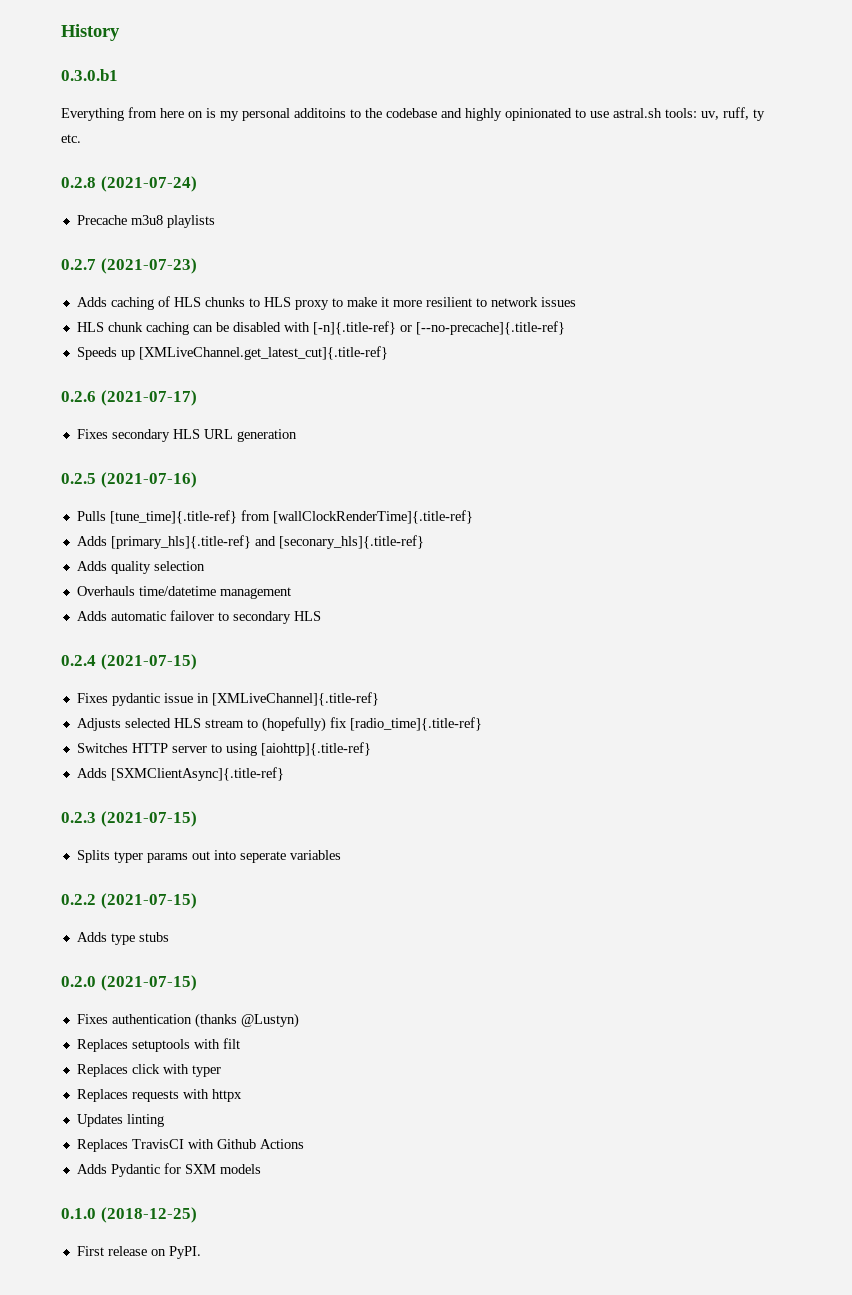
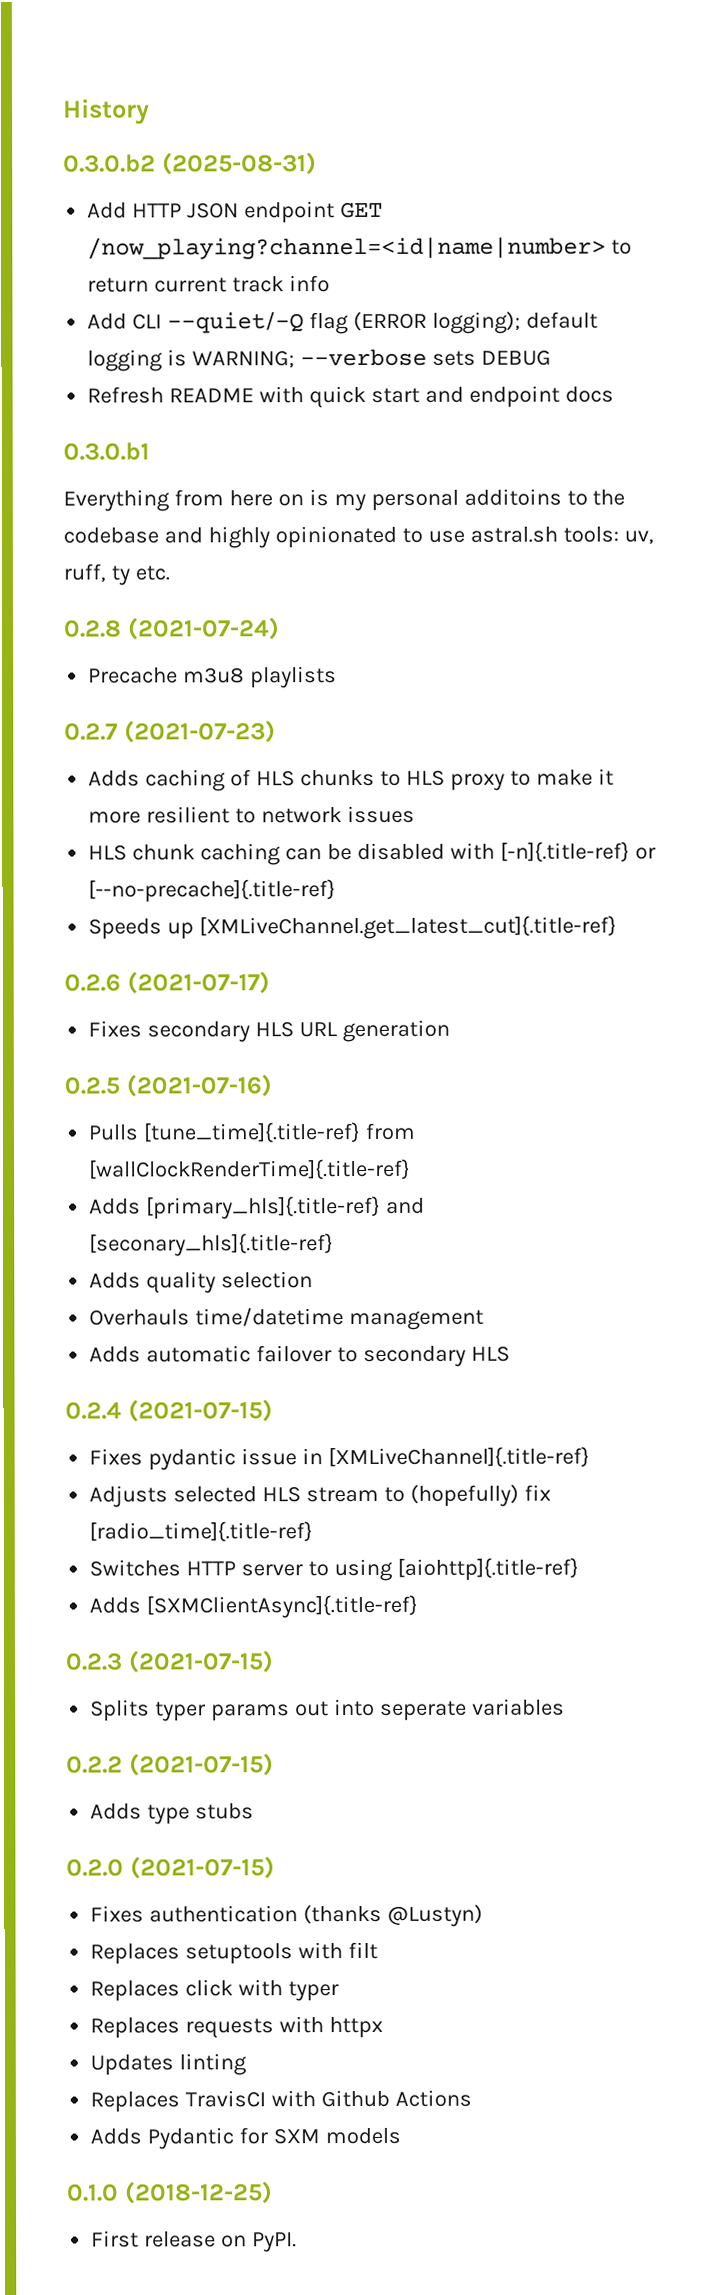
+ 0.3.0.b2 (2025-08-31)
+ Add HTTP JSON endpoint GET /now_playing?channel=<id|name|number> to return current track info
+ Add CLI --quiet/-Q flag (ERROR logging); default logging is WARNING; --verbose sets DEBUG
+ Refresh README with quick start and endpoint docs

